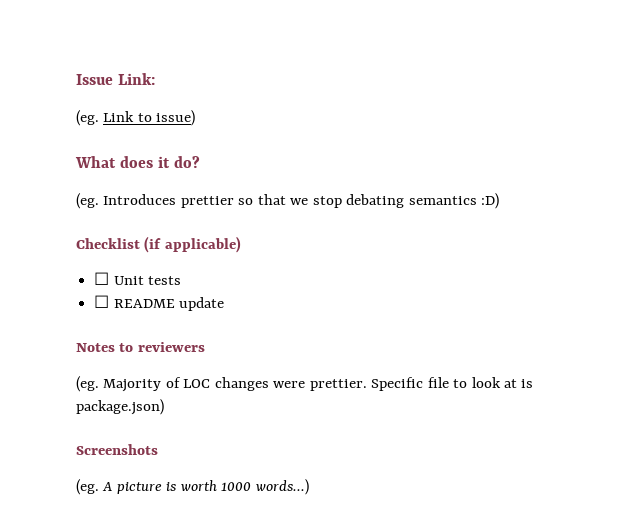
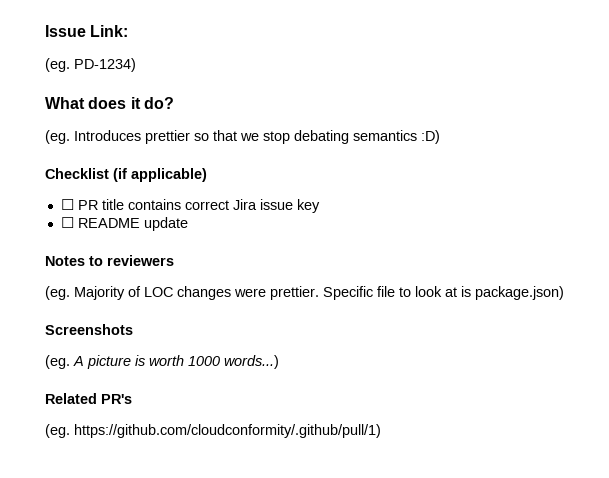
- (eg. Link to issue)
+ (eg. PD-1234)
- ☐ Unit tests
+ ☐ PR title contains correct Jira issue key
+ Related PR's
+ (eg. https://github.com/cloudconformity/.github/pull/1)

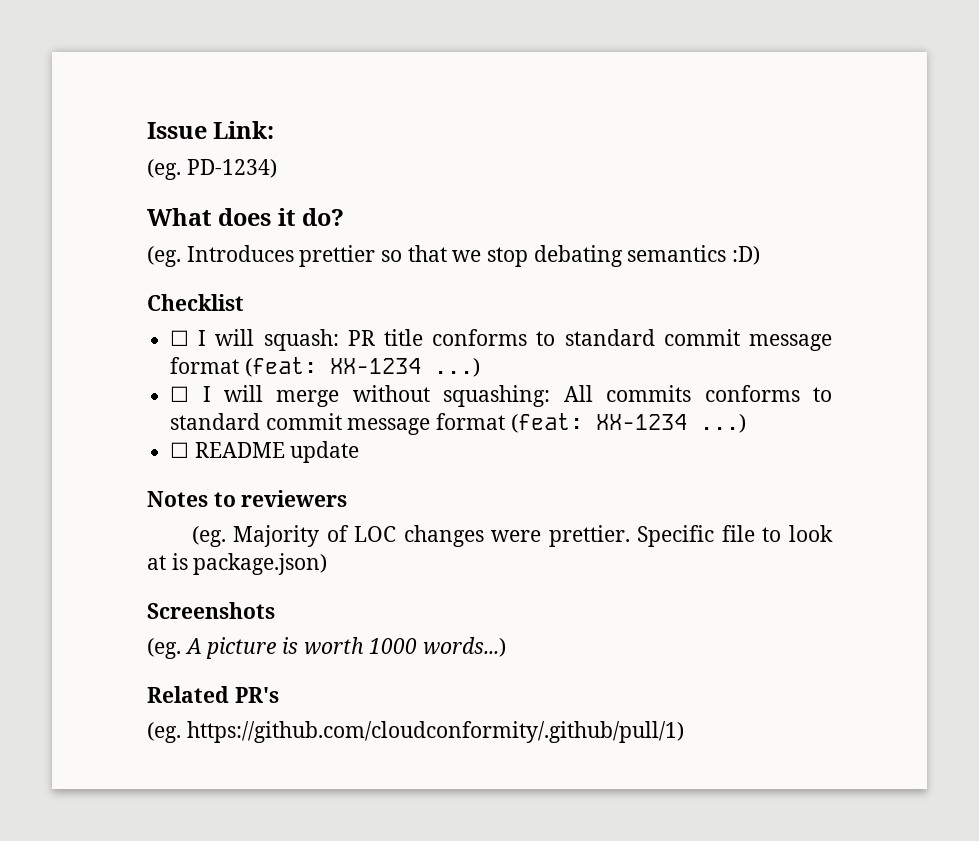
- Checklist (if applicable)
- ☐ PR title contains correct Jira issue key
+ Checklist
+ ☐ I will squash: PR title conforms to standard commit message format (feat: XX-1234 ...)
+ ☐ I will merge without squashing: All commits conforms to standard commit message format (feat: XX-1234 ...)

